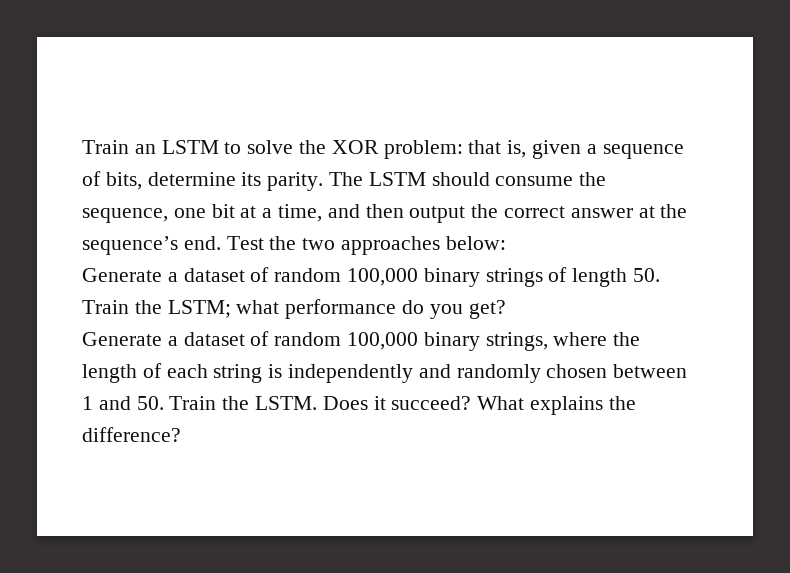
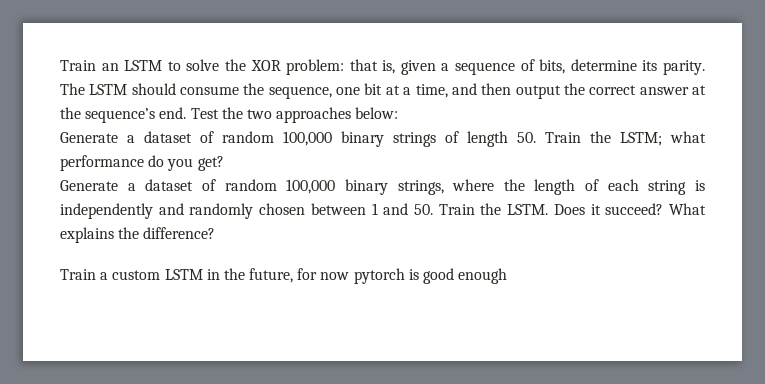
+ Train a custom LSTM in the future, for now pytorch is good enough

